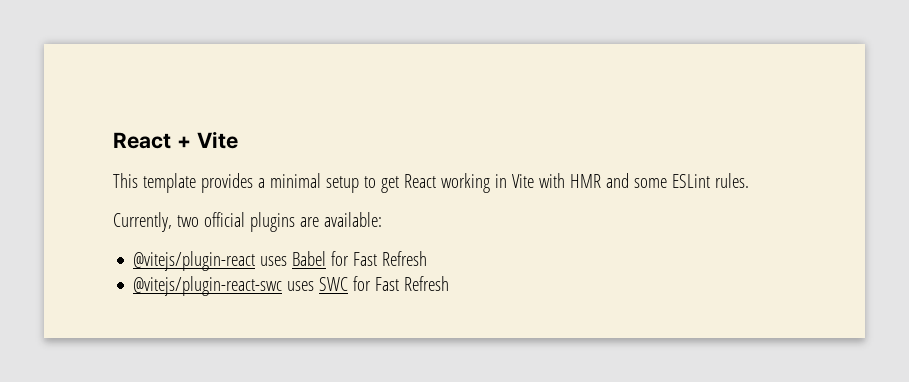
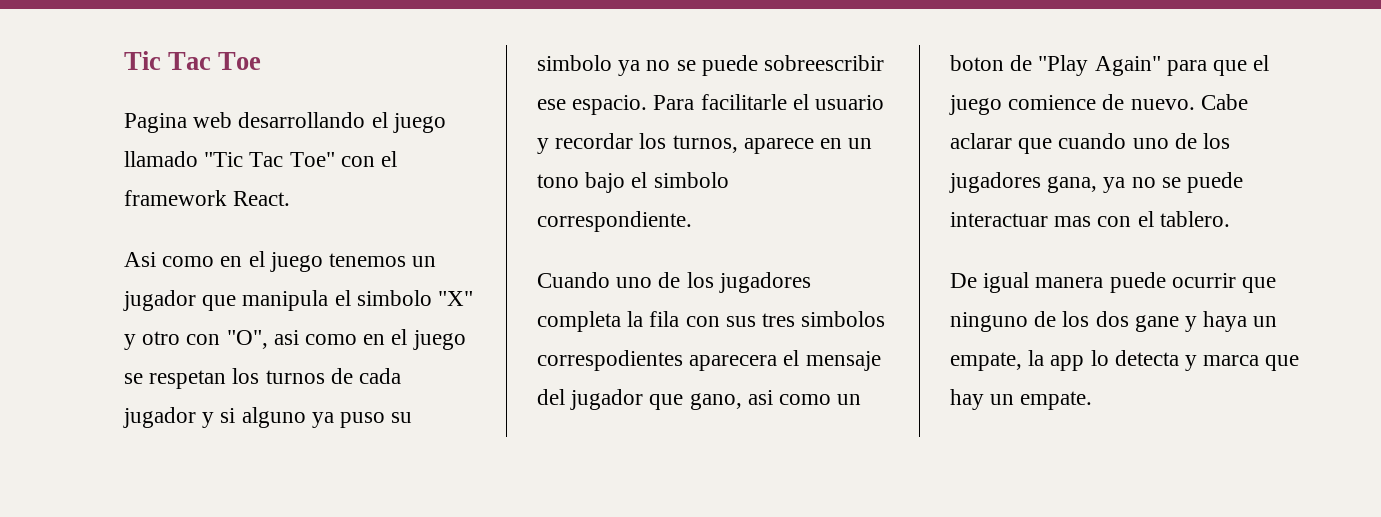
- React + Vite
- This template provides a minimal setup to get React working in Vite with HMR and some ESLint rules.
- Currently, two official plugins are available:
- @vitejs/plugin-react uses Babel for Fast Refresh
- @vitejs/plugin-react-swc uses SWC for Fast Refresh
+ Tic Tac Toe
+ Pagina web desarrollando el juego llamado "Tic Tac Toe" con el framework React.
+ Asi como en el juego tenemos un jugador que manipula el simbolo "X" y otro con "O", asi como en el juego se respetan los turnos de cada jugador y si alguno ya puso su simbolo ya no se puede sobreescribir ese espacio. Para facilitarle el usuario y recordar los turnos, aparece en un tono bajo el simbolo correspondiente.
+ Cuando uno de los jugadores completa la fila con sus tres simbolos correspodientes aparecera el mensaje del jugador que gano, asi como un boton de "Play Again" para que el juego comience de nuevo. Cabe aclarar que cuando uno de los jugadores gana, ya no se puede interactuar mas con el tablero.
+ De igual manera puede ocurrir que ninguno de los dos gane y haya un empate, la app lo detecta y marca que hay un empate.

